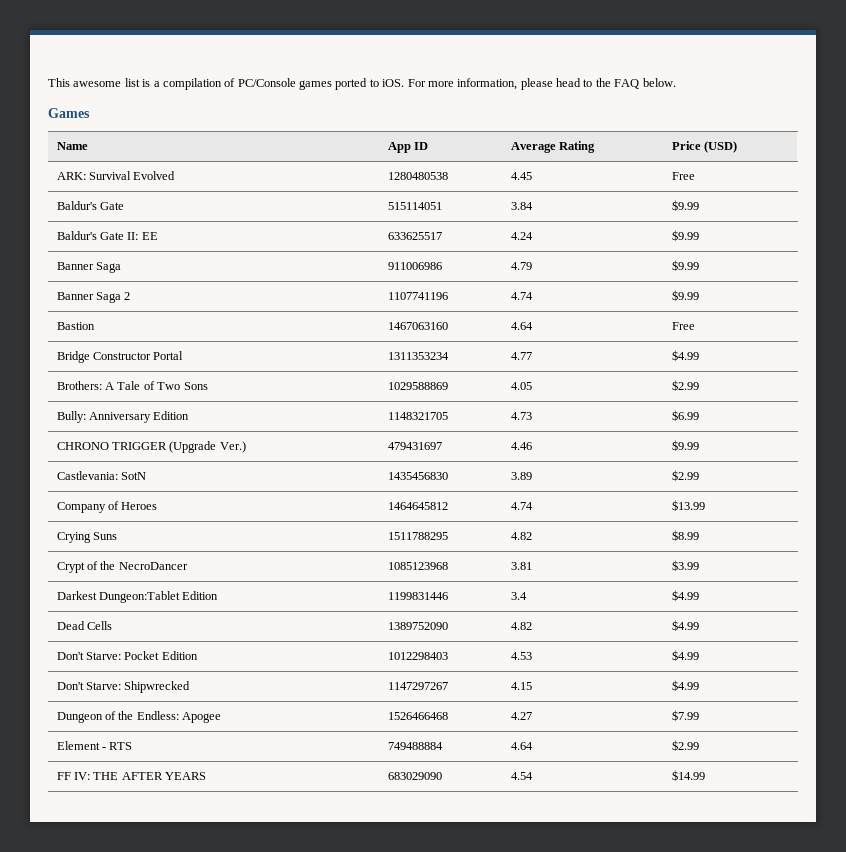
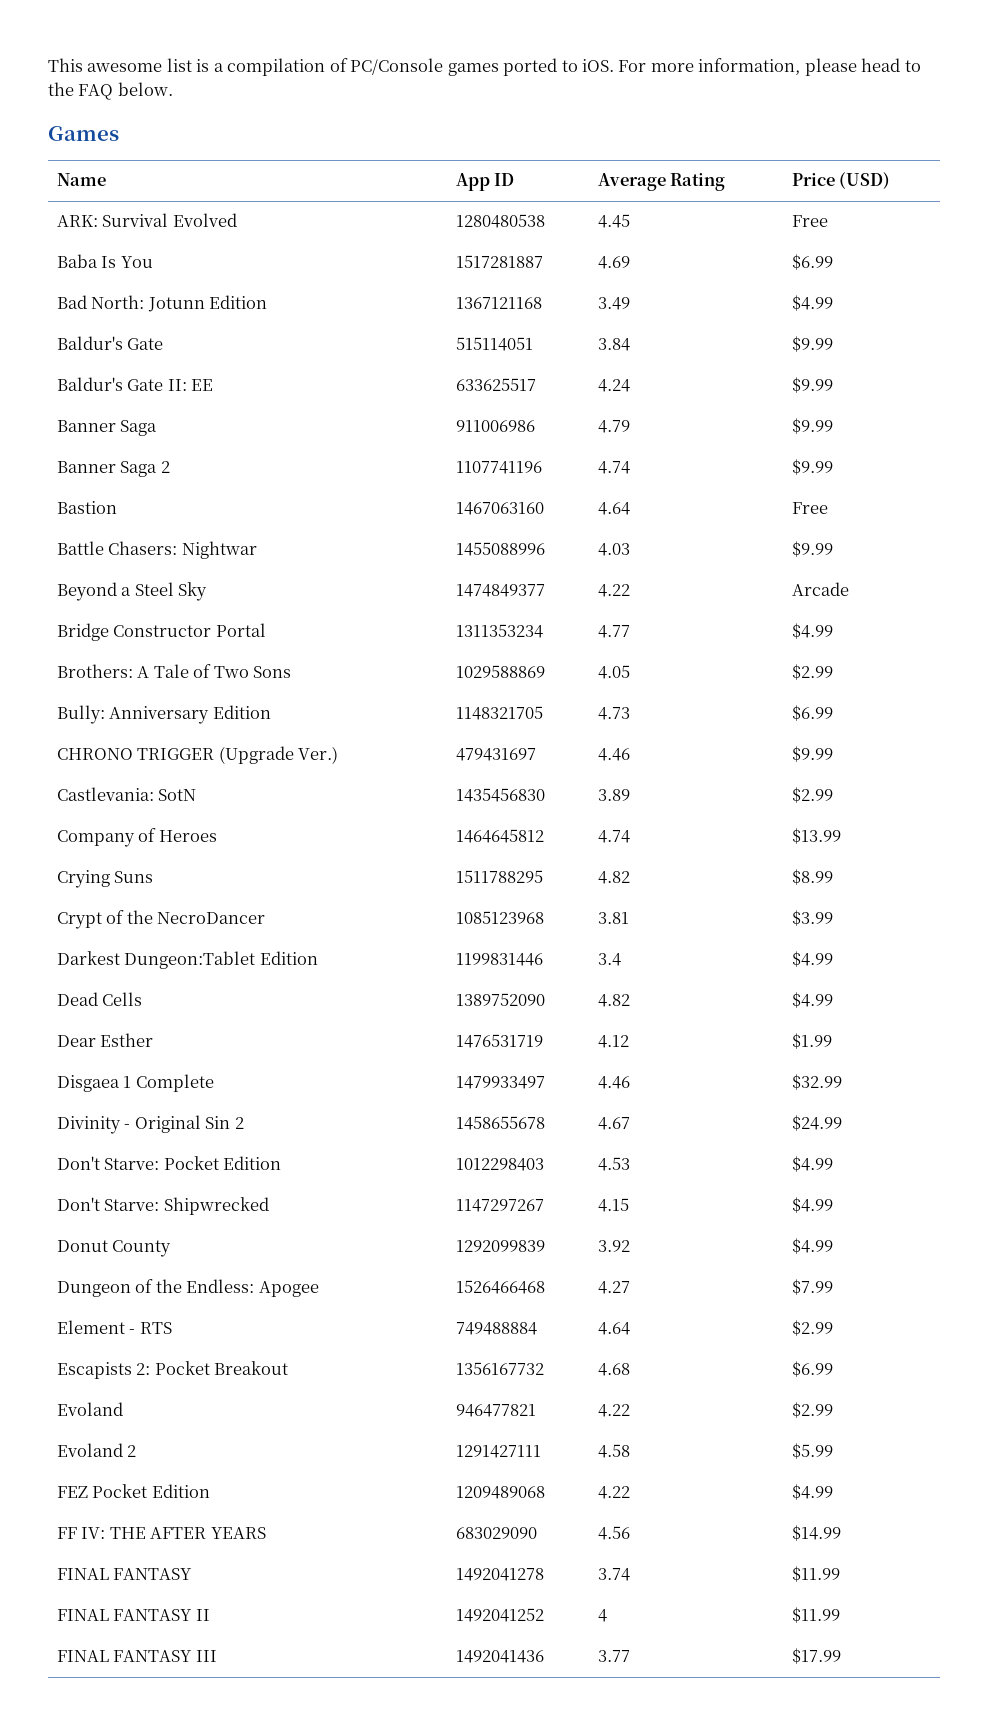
+ Baba Is You | 1517281887 | 4.69 | $6.99
+ Bad North: Jotunn Edition | 1367121168 | 3.49 | $4.99
+ Battle Chasers: Nightwar | 1455088996 | 4.03 | $9.99
+ Beyond a Steel Sky | 1474849377 | 4.22 | Arcade
+ Dear Esther | 1476531719 | 4.12 | $1.99
+ Disgaea 1 Complete | 1479933497 | 4.46 | $32.99
+ Divinity - Original Sin 2 | 1458655678 | 4.67 | $24.99
+ Donut County | 1292099839 | 3.92 | $4.99
+ Escapists 2: Pocket Breakout | 1356167732 | 4.68 | $6.99
+ Evoland | 946477821 | 4.22 | $2.99
+ Evoland 2 | 1291427111 | 4.58 | $5.99
+ FEZ Pocket Edition | 1209489068 | 4.22 | $4.99
- FF IV: THE AFTER YEARS | 683029090 | 4.54 | $14.99
+ FF IV: THE AFTER YEARS | 683029090 | 4.56 | $14.99
+ FINAL FANTASY | 1492041278 | 3.74 | $11.99
+ FINAL FANTASY II | 1492041252 | 4 | $11.99
+ FINAL FANTASY III | 1492041436 | 3.77 | $17.99

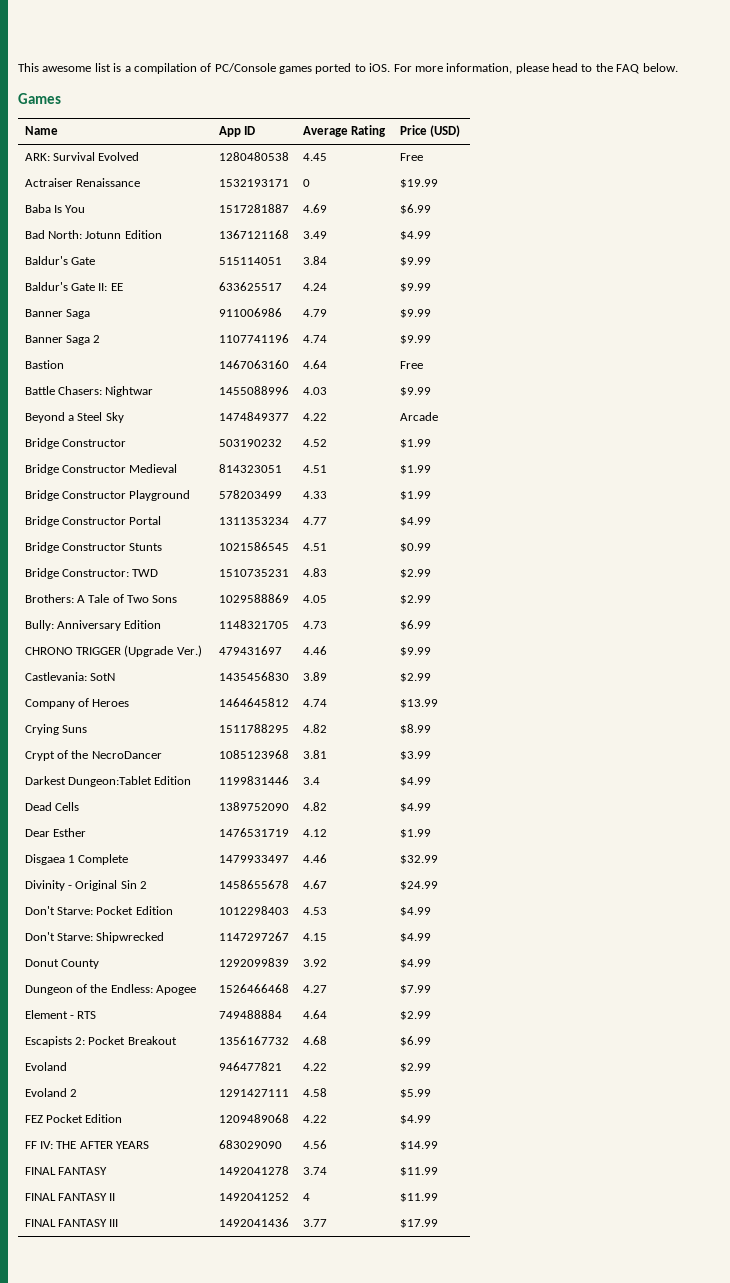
+ Actraiser Renaissance | 1532193171 | 0 | $19.99
+ Bridge Constructor | 503190232 | 4.52 | $1.99
+ Bridge Constructor Medieval | 814323051 | 4.51 | $1.99
+ Bridge Constructor Playground | 578203499 | 4.33 | $1.99
+ Bridge Constructor Stunts | 1021586545 | 4.51 | $0.99
+ Bridge Constructor: TWD | 1510735231 | 4.83 | $2.99

